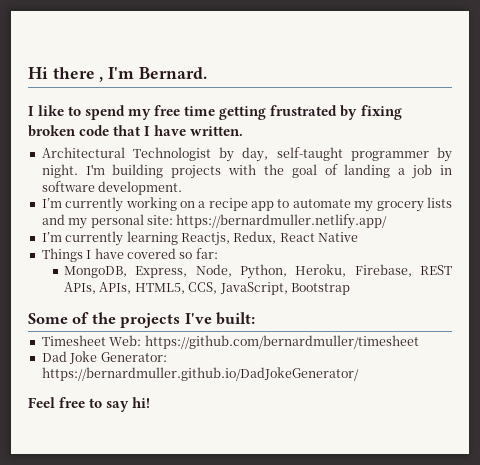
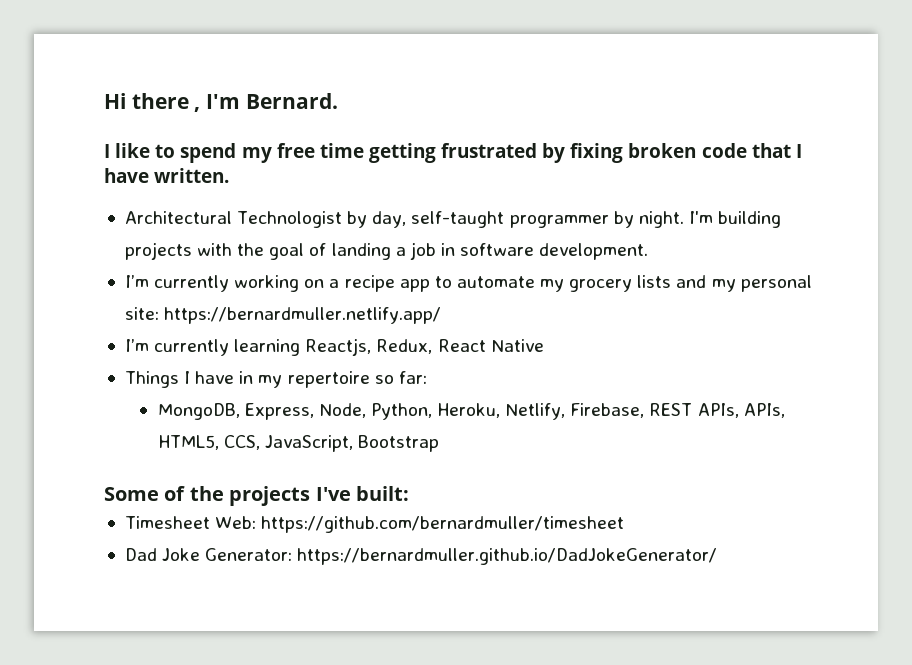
- Things I have covered so far:
+ Things I have in my repertoire so far:
- MongoDB, Express, Node, Python, Heroku, Firebase, REST APIs, APIs, HTML5, CCS, JavaScript, Bootstrap
+ MongoDB, Express, Node, Python, Heroku, Netlify, Firebase, REST APIs, APIs, HTML5, CCS, JavaScript, Bootstrap
- Feel free to say hi!

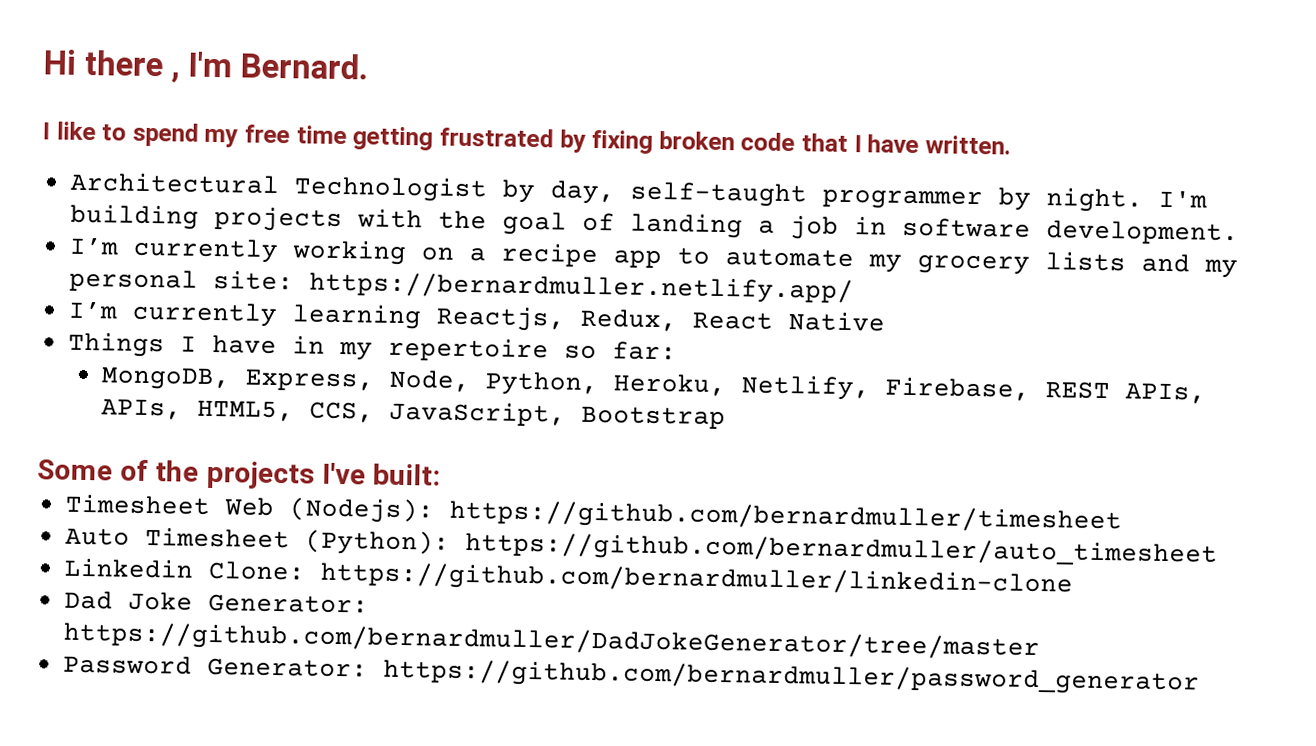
- Timesheet Web: https://github.com/bernardmuller/timesheet
+ Timesheet Web (Nodejs): https://github.com/bernardmuller/timesheet
+ Auto Timesheet (Python): https://github.com/bernardmuller/auto_timesheet
+ Linkedin Clone: https://github.com/bernardmuller/linkedin-clone
- Dad Joke Generator: https://bernardmuller.github.io/DadJokeGenerator/
+ Dad Joke Generator: https://github.com/bernardmuller/DadJokeGenerator/tree/master
+ Password Generator: https://github.com/bernardmuller/password_generator

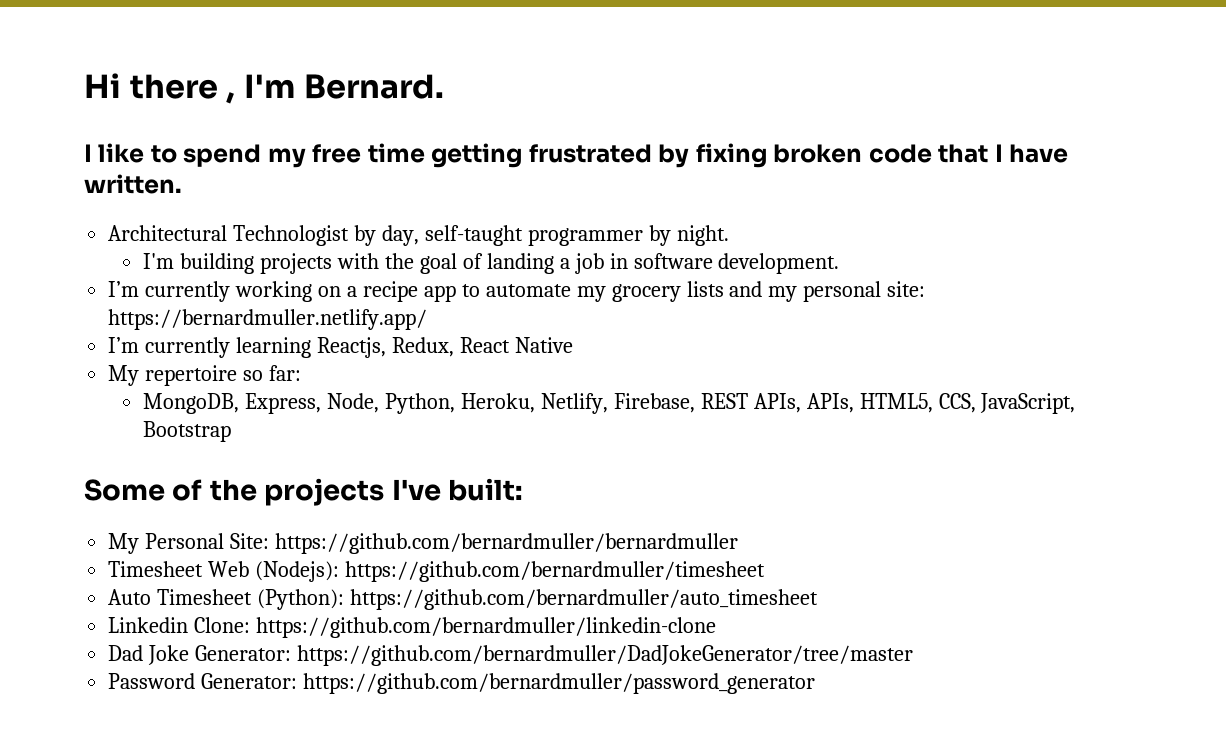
- Architectural Technologist by day, self-taught programmer by night. I'm building projects with the goal of landing a job in software development.
+ Architectural Technologist by day, self-taught programmer by night.
+ I'm building projects with the goal of landing a job in software development.
- Things I have in my repertoire so far:
+ My repertoire so far:
+ My Personal Site: https://github.com/bernardmuller/bernardmuller

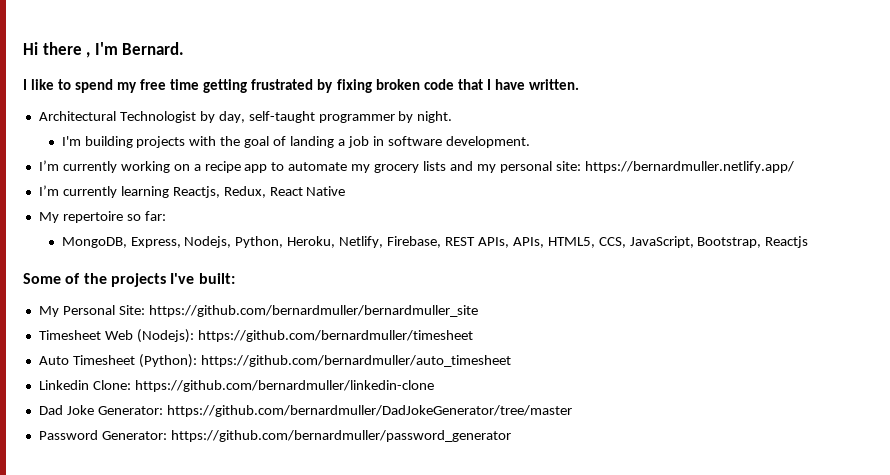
- MongoDB, Express, Node, Python, Heroku, Netlify, Firebase, REST APIs, APIs, HTML5, CCS, JavaScript, Bootstrap
+ MongoDB, Express, Nodejs, Python, Heroku, Netlify, Firebase, REST APIs, APIs, HTML5, CCS, JavaScript, Bootstrap, Reactjs
- My Personal Site: https://github.com/bernardmuller/bernardmuller
+ My Personal Site: https://github.com/bernardmuller/bernardmuller_site

